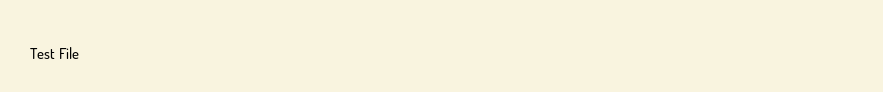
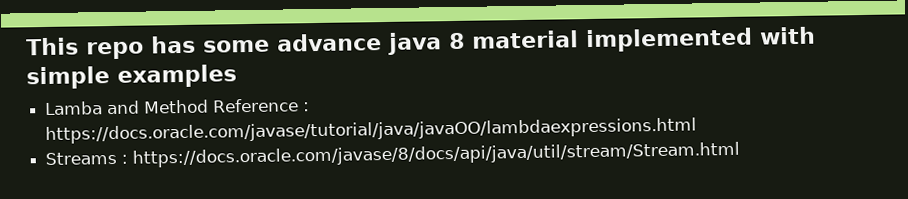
- Test File
+ This repo has some advance java 8 material implemented with simple examples
+ Lamba and Method Reference : https://docs.oracle.com/javase/tutorial/java/javaOO/lambdaexpressions.html
+ Streams : https://docs.oracle.com/javase/8/docs/api/java/util/stream/Stream.html

